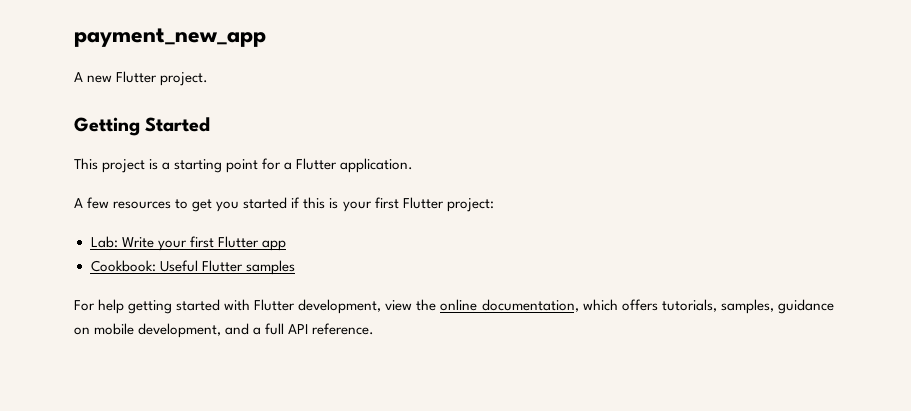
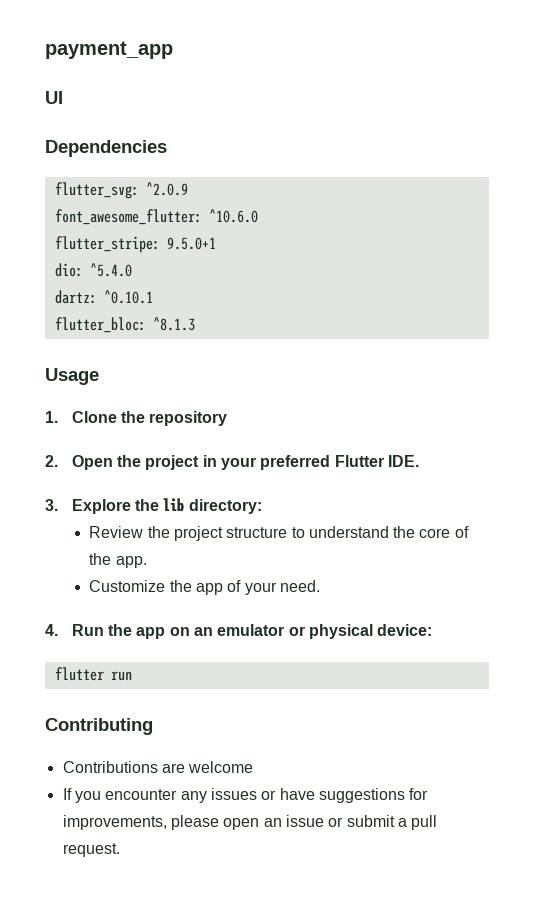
- payment_new_app
- A new Flutter project.
- Getting Started
- This project is a starting point for a Flutter application.
- A few resources to get you started if this is your first Flutter project:
- Lab: Write your first Flutter app
- Cookbook: Useful Flutter samples
- For help getting started with Flutter development, view the online documentation, which offers tutorials, samples, guidance on mobile development, and a full API reference.
+ payment_app
+ UI
+ Dependencies
+ flutter_svg: ^2.0.9
+ font_awesome_flutter: ^10.6.0
+ flutter_stripe: 9.5.0+1
+ dio: ^5.4.0
+ dartz: ^0.10.1
+ flutter_bloc: ^8.1.3
+ Usage
+ 1. Clone the repository
+ 2. Open the project in your preferred Flutter IDE.
+ 3. Explore the lib directory:
+ Review the project structure to understand the core of the app.
+ Customize the app of your need.
+ 4. Run the app on an emulator or physical device:
+ flutter run
+ Contributing
+ Contributions are welcome
+ If you encounter any issues or have suggestions for improvements, please open an issue or submit a pull request.

